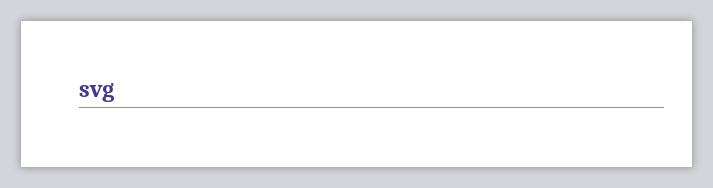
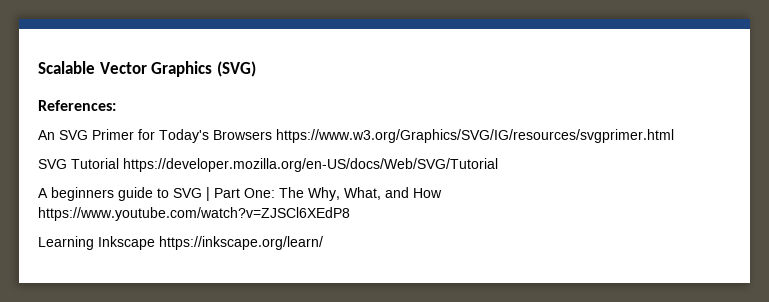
- svg
+ Scalable Vector Graphics (SVG)
+ References:
+ An SVG Primer for Today's Browsers https://www.w3.org/Graphics/SVG/IG/resources/svgprimer.html
+ SVG Tutorial https://developer.mozilla.org/en-US/docs/Web/SVG/Tutorial
+ A beginners guide to SVG | Part One: The Why, What, and How https://www.youtube.com/watch?v=ZJSCl6XEdP8
+ Learning Inkscape https://inkscape.org/learn/

